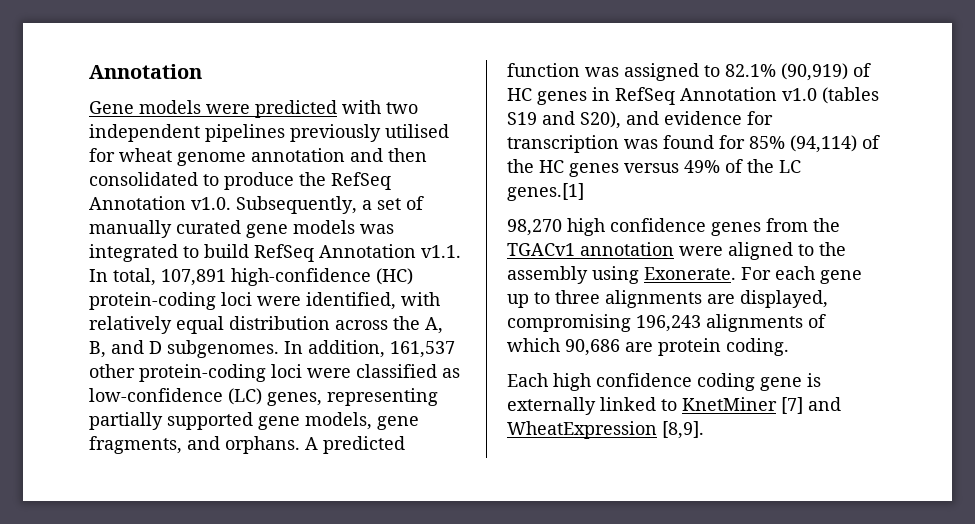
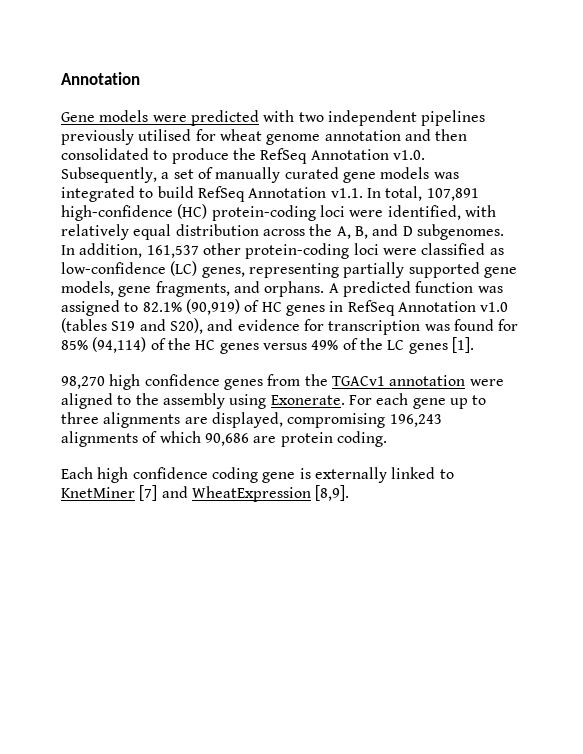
- A predicted function was assigned to 82.1% (90,919) of HC genes in RefSeq Annotation v1.0 (tables S19 and S20), and evidence for transcription was found for 85% (94,114) of the HC genes versus 49% of the LC genes.[1]
+ A predicted function was assigned to 82.1% (90,919) of HC genes in RefSeq Annotation v1.0 (tables S19 and S20), and evidence for transcription was found for 85% (94,114) of the HC genes versus 49% of the LC genes [1].

